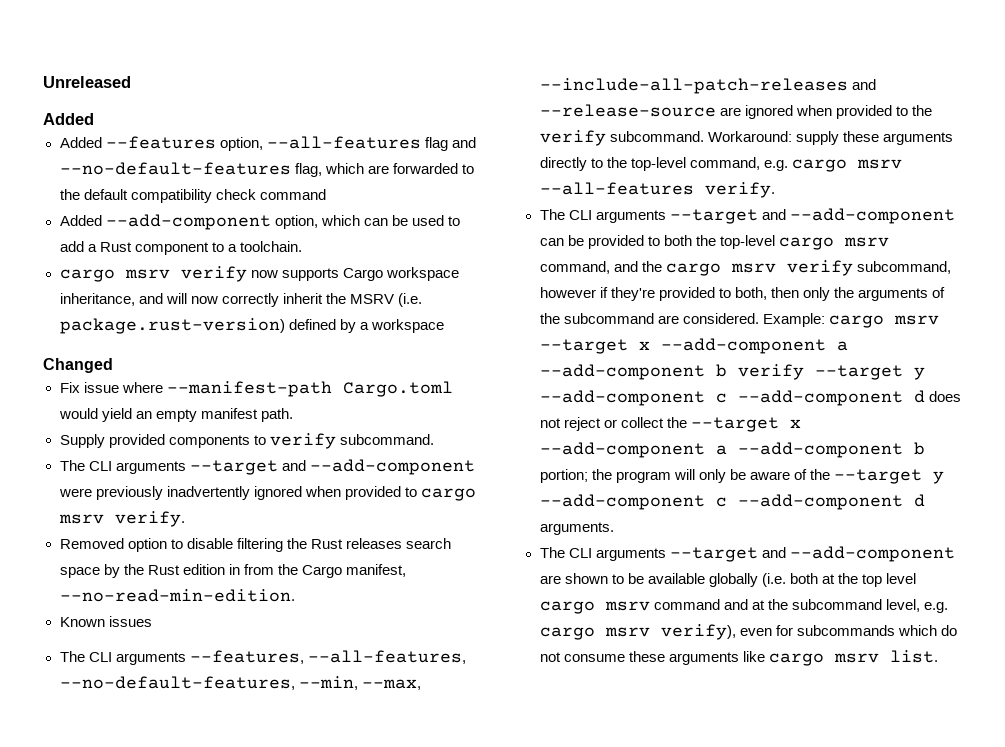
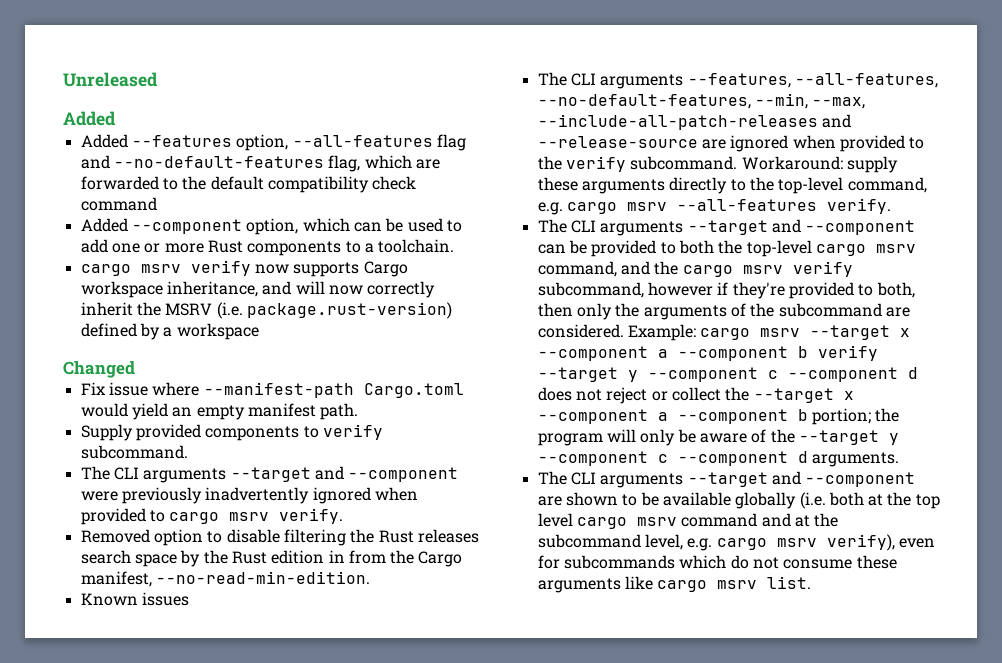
- Added --add-component option, which can be used to add a Rust component to a toolchain.
+ Added --component option, which can be used to add one or more Rust components to a toolchain.
- The CLI arguments --target and --add-component were previously inadvertently ignored when provided to cargo msrv verify.
+ The CLI arguments --target and --component were previously inadvertently ignored when provided to cargo msrv verify.
- The CLI arguments --target and --add-component can be provided to both the top-level cargo msrv command, and the cargo msrv verify subcommand, however if they're provided to both, then only the arguments of the subcommand are considered.
+ The CLI arguments --target and --component can be provided to both the top-level cargo msrv command, and the cargo msrv verify subcommand, however if they're provided to both, then only the arguments of the subcommand are considered.
- Example: cargo msrv --target x --add-component a --add-component b verify --target y --add-component c --add-component d does not reject or collect the --target x --add-component a --add-component b portion; the program will only be aware of the --target y --add-component c --add-component d arguments.
+ Example: cargo msrv --target x --component a --component b verify --target y --component c --component d does not reject or collect the --target x --component a --component b portion; the program will only be aware of the --target y --component c --component d arguments.
- The CLI arguments --target and --add-component are shown to be available globally (i.e. both at the top level cargo msrv command and at the subcommand level, e.g. cargo msrv verify), even for subcommands which do not consume these arguments like cargo msrv list.
+ The CLI arguments --target and --component are shown to be available globally (i.e. both at the top level cargo msrv command and at the subcommand level, e.g. cargo msrv verify), even for subcommands which do not consume these arguments like cargo msrv list.

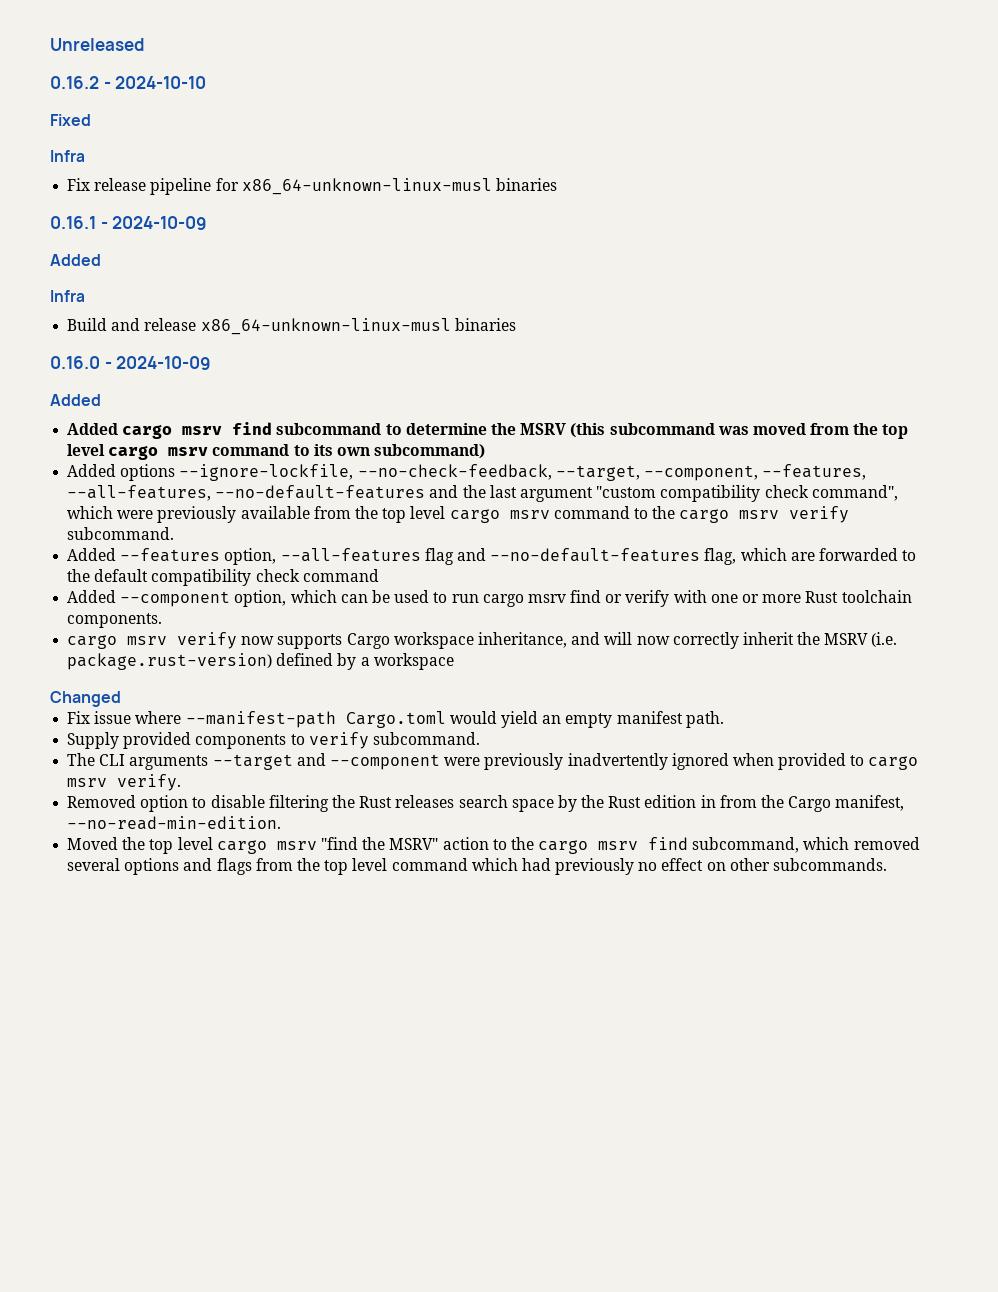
  Unreleased
+ 0.16.2 - 2024-10-10
+ Fixed
+ Infra
+ Fix release pipeline for x86_64-unknown-linux-musl binaries
+ 0.16.1 - 2024-10-09
  Added
+ Infra
+ Build and release x86_64-unknown-linux-musl binaries
+ 0.16.0 - 2024-10-09
+ Added
+ Added cargo msrv find subcommand to determine the MSRV (this subcommand was moved from the top level cargo msrv command to its own subcommand)
+ Added options --ignore-lockfile, --no-check-feedback, --target, --component, --features, --all-features, --no-default-features and the last argument "custom compatibility check command", which were previously available from the top level cargo msrv command to the cargo msrv verify subcommand.
- Added --component option, which can be used to add one or more Rust components to a toolchain.
+ Added --component option, which can be used to run cargo msrv find or verify with one or more Rust toolchain components.
- Known issues
- The CLI arguments --features, --all-features, --no-default-features, --min, --max, --include-all-patch-releases and --release-source are ignored when provided to the verify subcommand. Workaround: supply these arguments directly to the top-level command, e.g. cargo msrv --all-features verify.
- The CLI arguments --target and --component can be provided to both the top-level cargo msrv command, and the cargo msrv verify subcommand, however if they're provided to both, then only the arguments of the subcommand are considered. Example: cargo msrv --target x --component a --component b verify --target y --component c --component d does not reject or collect the --target x --component a --component b portion; the program will only be aware of the --target y --component c --component d arguments.
- The CLI arguments --target and --component are shown to be available globally (i.e. both at the top level cargo msrv command and at the subcommand level, e.g. cargo msrv verify), even for subcommands which do not consume these arguments like cargo msrv list.
+ Moved the top level cargo msrv "find the MSRV" action to the cargo msrv find subcommand, which removed several options and flags from the top level command which had previously no effect on other subcommands.

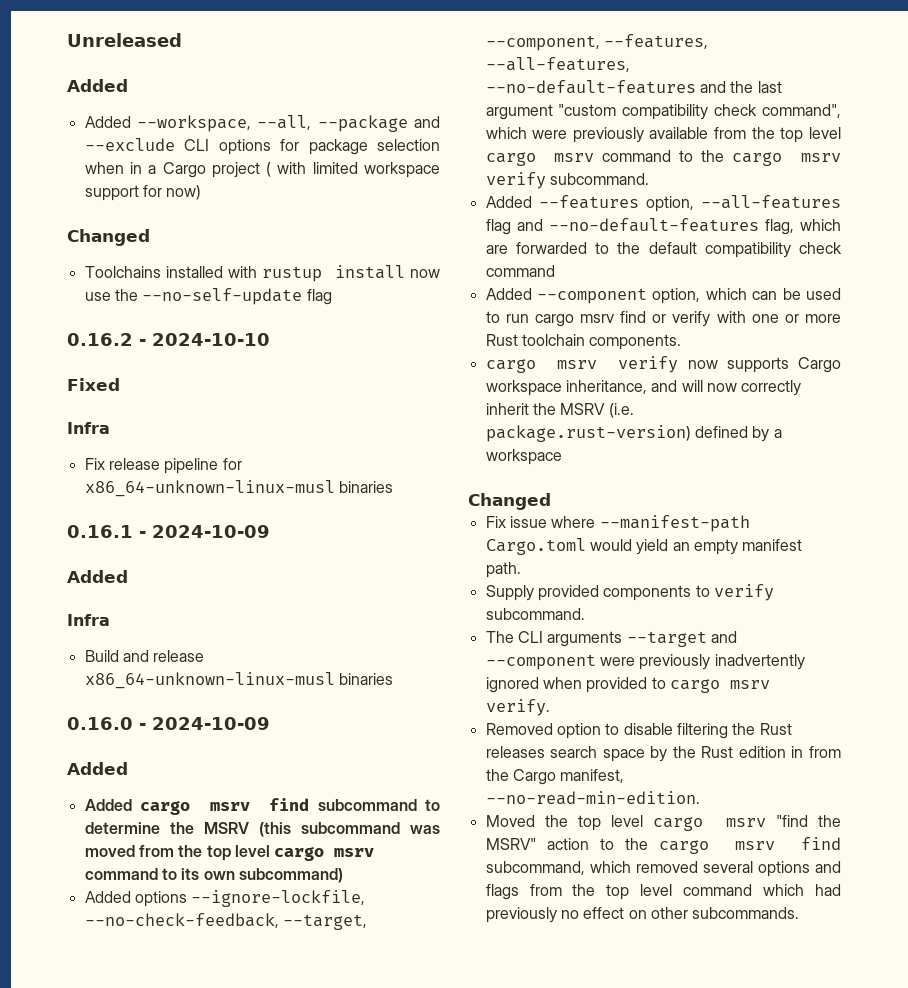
  Unreleased
+ Added
+ Added --workspace, --all, --package and --exclude CLI options for package selection when in a Cargo project ( with limited workspace support for now)
+ Changed
+ Toolchains installed with rustup install now use the --no-self-update flag

